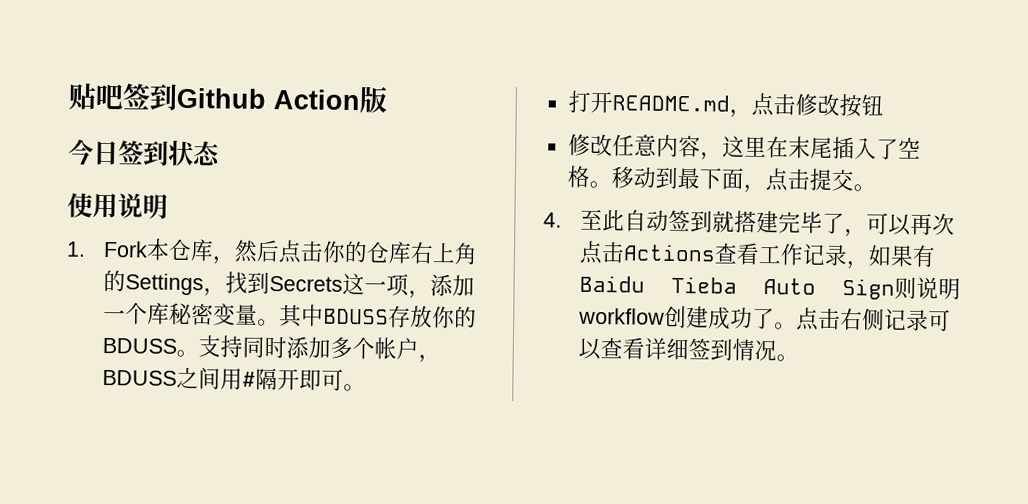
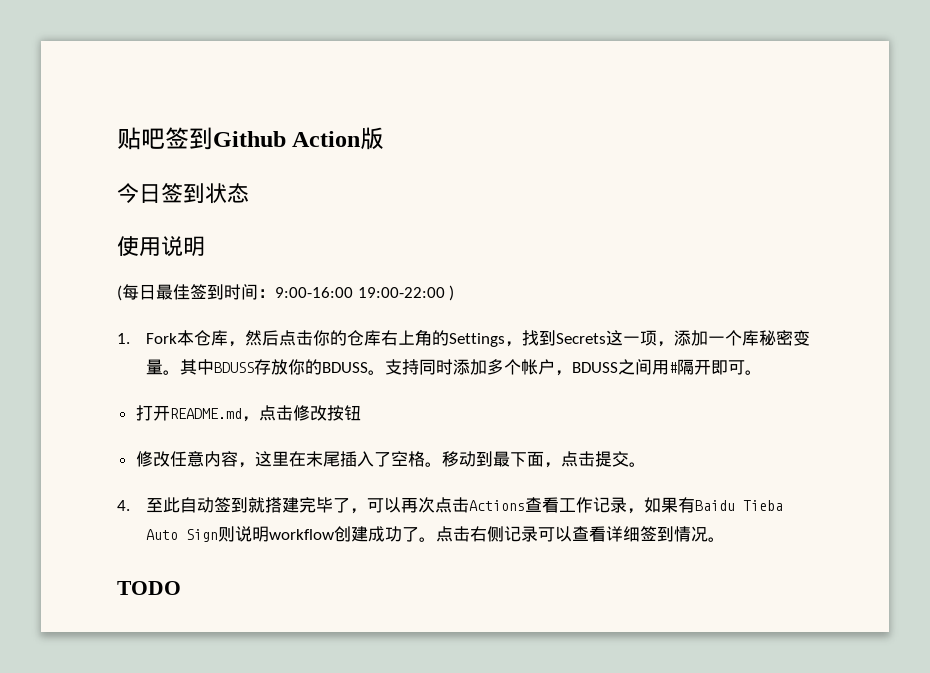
+ (每日最佳签到时间：9:00-16:00 19:00-22:00 )
+ TODO

